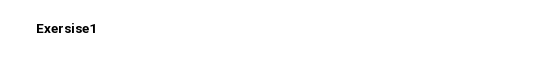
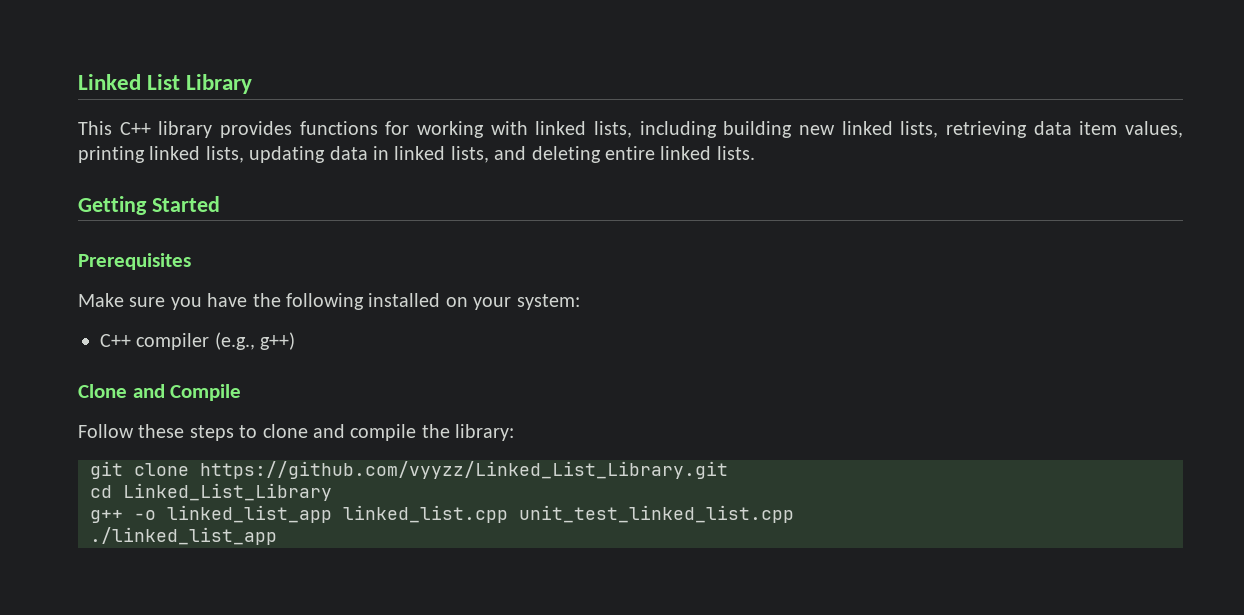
- Exersise1
+ Linked List Library
+ This C++ library provides functions for working with linked lists, including building new linked lists, retrieving data item values, printing linked lists, updating data in linked lists, and deleting entire linked lists.
+ Getting Started
+ Prerequisites
+ Make sure you have the following installed on your system:
+ C++ compiler (e.g., g++)
+ Clone and Compile
+ Follow these steps to clone and compile the library:
+ git clone https://github.com/vyyzz/Linked_List_Library.git
+ cd Linked_List_Library
+ g++ -o linked_list_app linked_list.cpp unit_test_linked_list.cpp
+ ./linked_list_app

